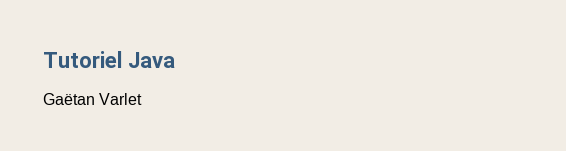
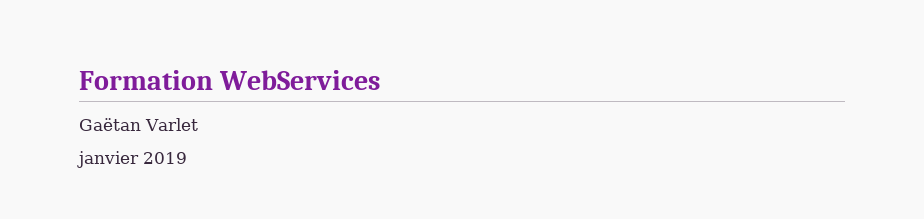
- Tutoriel Java
+ Formation WebServices
+ janvier 2019

